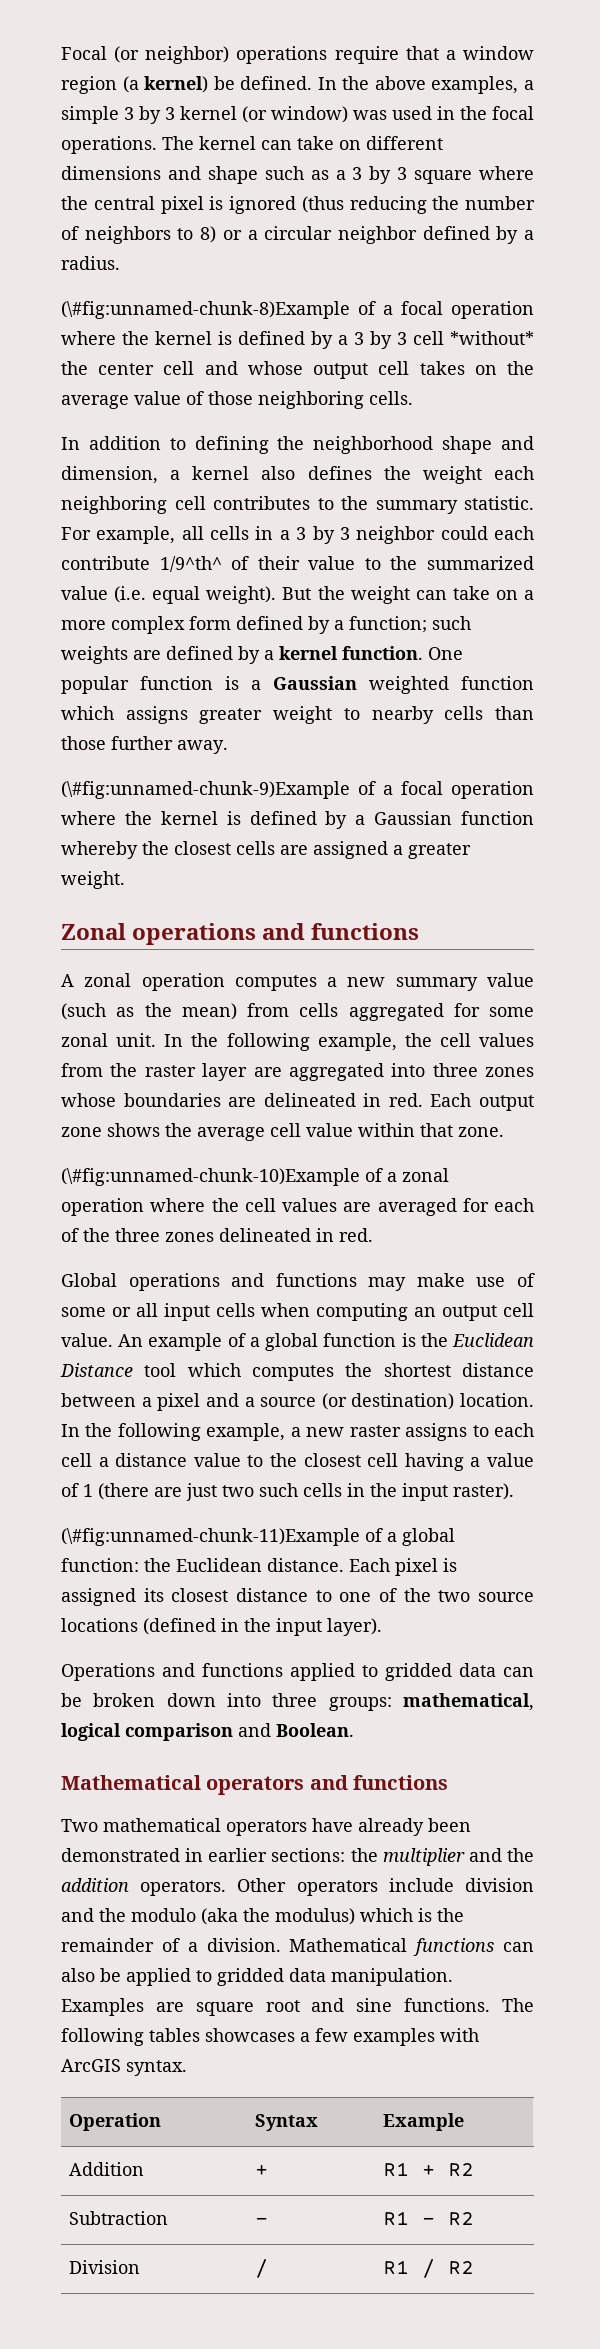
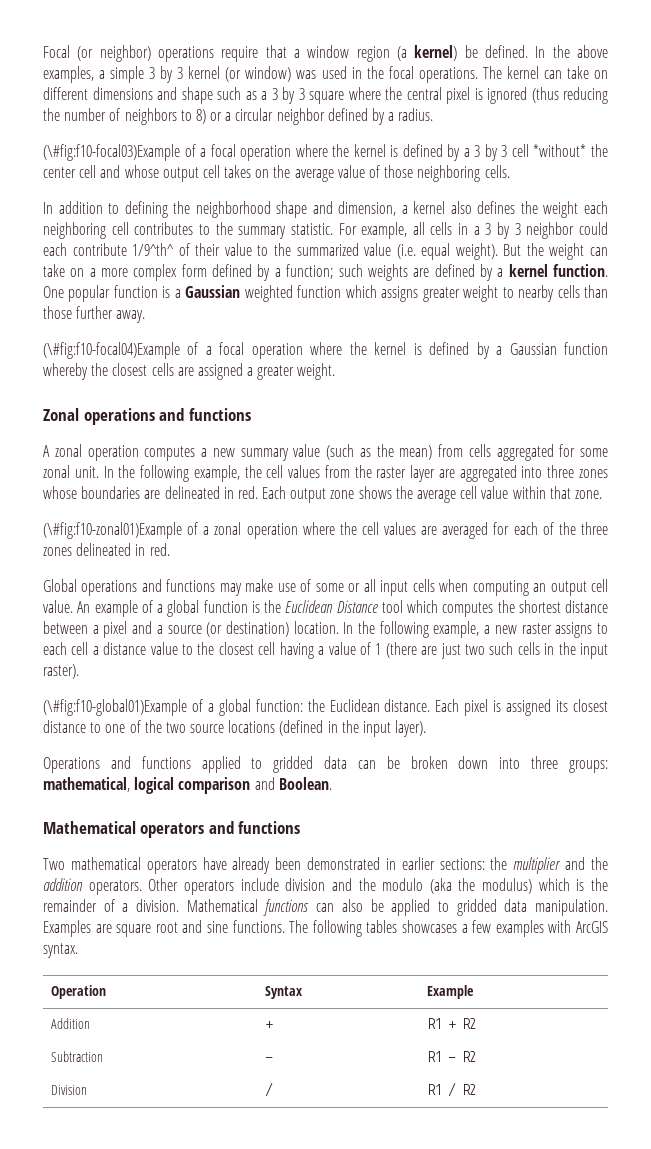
- (\#fig:unnamed-chunk-8)Example of a focal operation where the kernel is defined by a 3 by 3 cell *without* the center cell and whose output cell takes on the average value of those neighboring cells.
+ (\#fig:f10-focal03)Example of a focal operation where the kernel is defined by a 3 by 3 cell *without* the center cell and whose output cell takes on the average value of those neighboring cells.
- (\#fig:unnamed-chunk-9)Example of a focal operation where the kernel is defined by a Gaussian function whereby the closest cells are assigned a greater weight.
+ (\#fig:f10-focal04)Example of a focal operation where the kernel is defined by a Gaussian function whereby the closest cells are assigned a greater weight.
- (\#fig:unnamed-chunk-10)Example of a zonal operation where the cell values are averaged for each of the three zones delineated in red.
+ (\#fig:f10-zonal01)Example of a zonal operation where the cell values are averaged for each of the three zones delineated in red.
- (\#fig:unnamed-chunk-11)Example of a global function: the Euclidean distance.
+ (\#fig:f10-global01)Example of a global function: the Euclidean distance.

